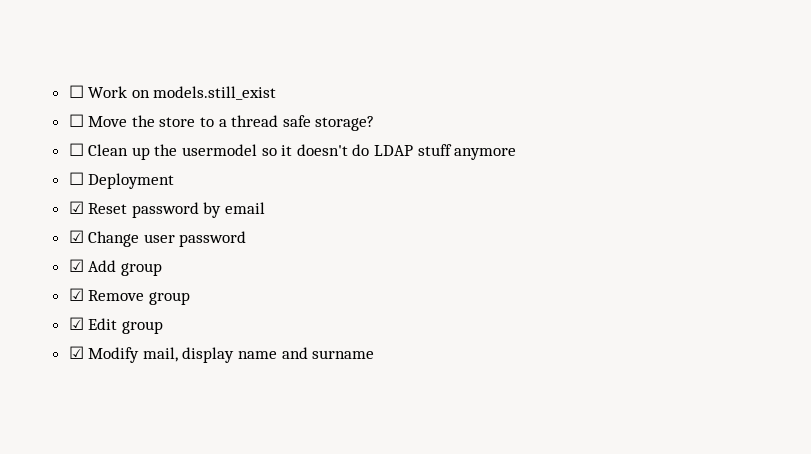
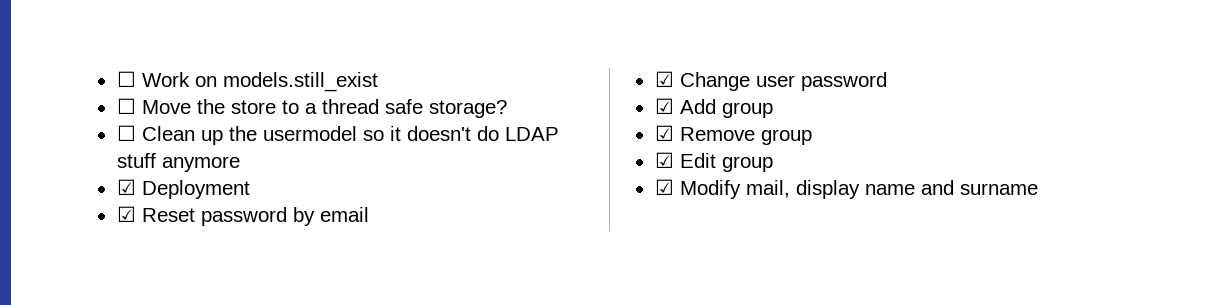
- ☐ Deployment
+ ☑ Deployment

